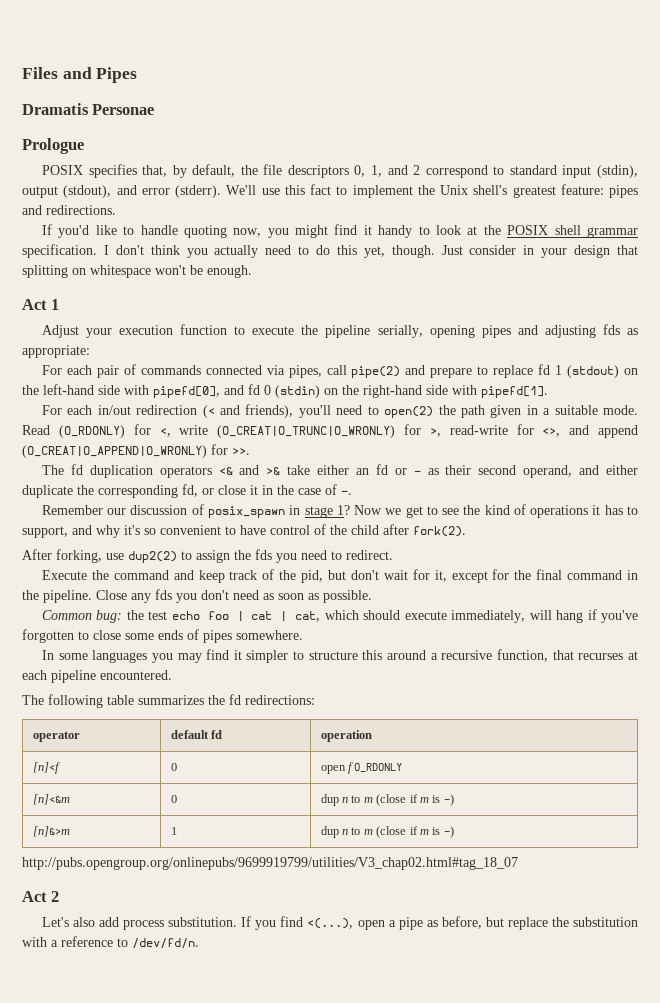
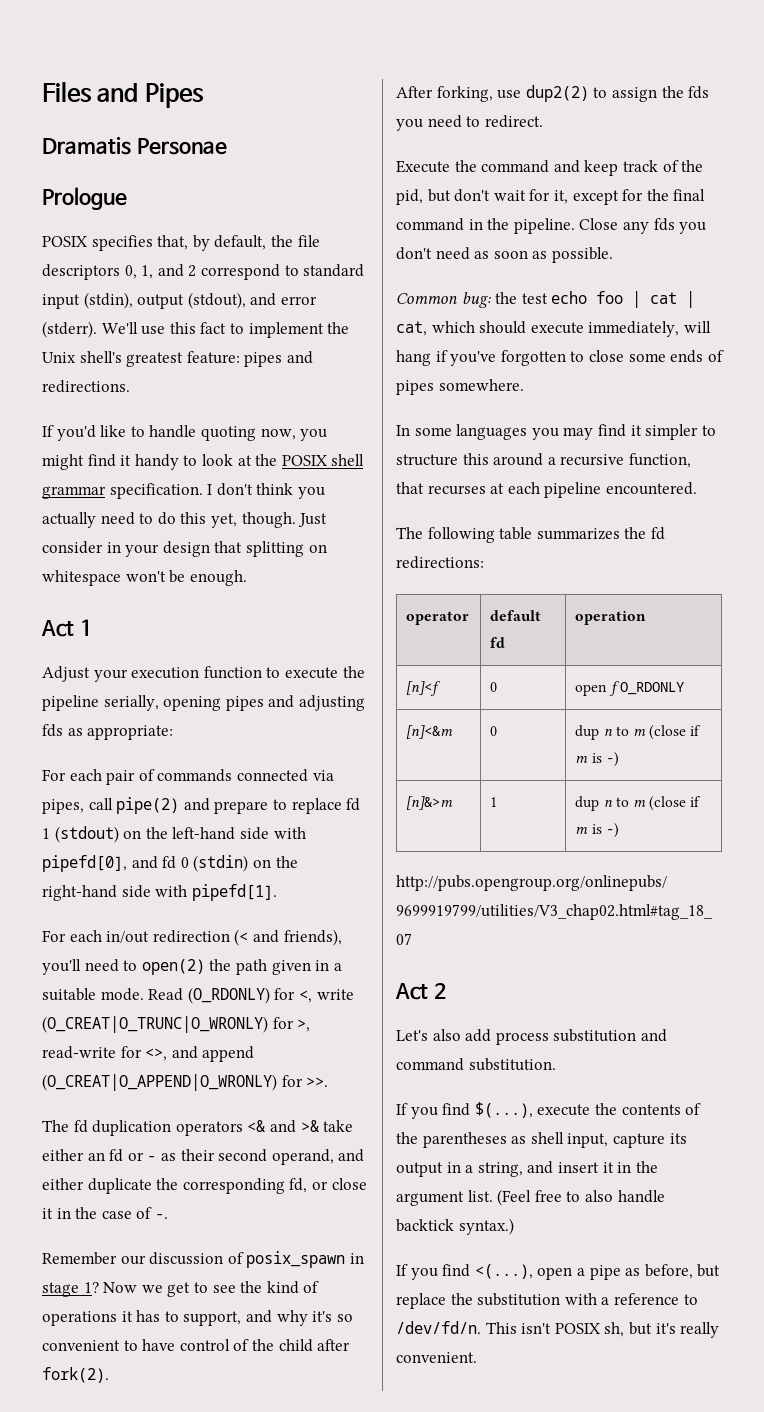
- Let's also add process substitution. If you find <(...), open a pipe as before, but replace the substitution with a reference to /dev/fd/n.
+ Let's also add process substitution and command substitution.
+ If you find $(...), execute the contents of the parentheses as shell input, capture its output in a string, and insert it in the argument list. (Feel free to also handle backtick syntax.)
+ If you find <(...), open a pipe as before, but replace the substitution with a reference to /dev/fd/n.
+ This isn't POSIX sh, but it's really convenient.

